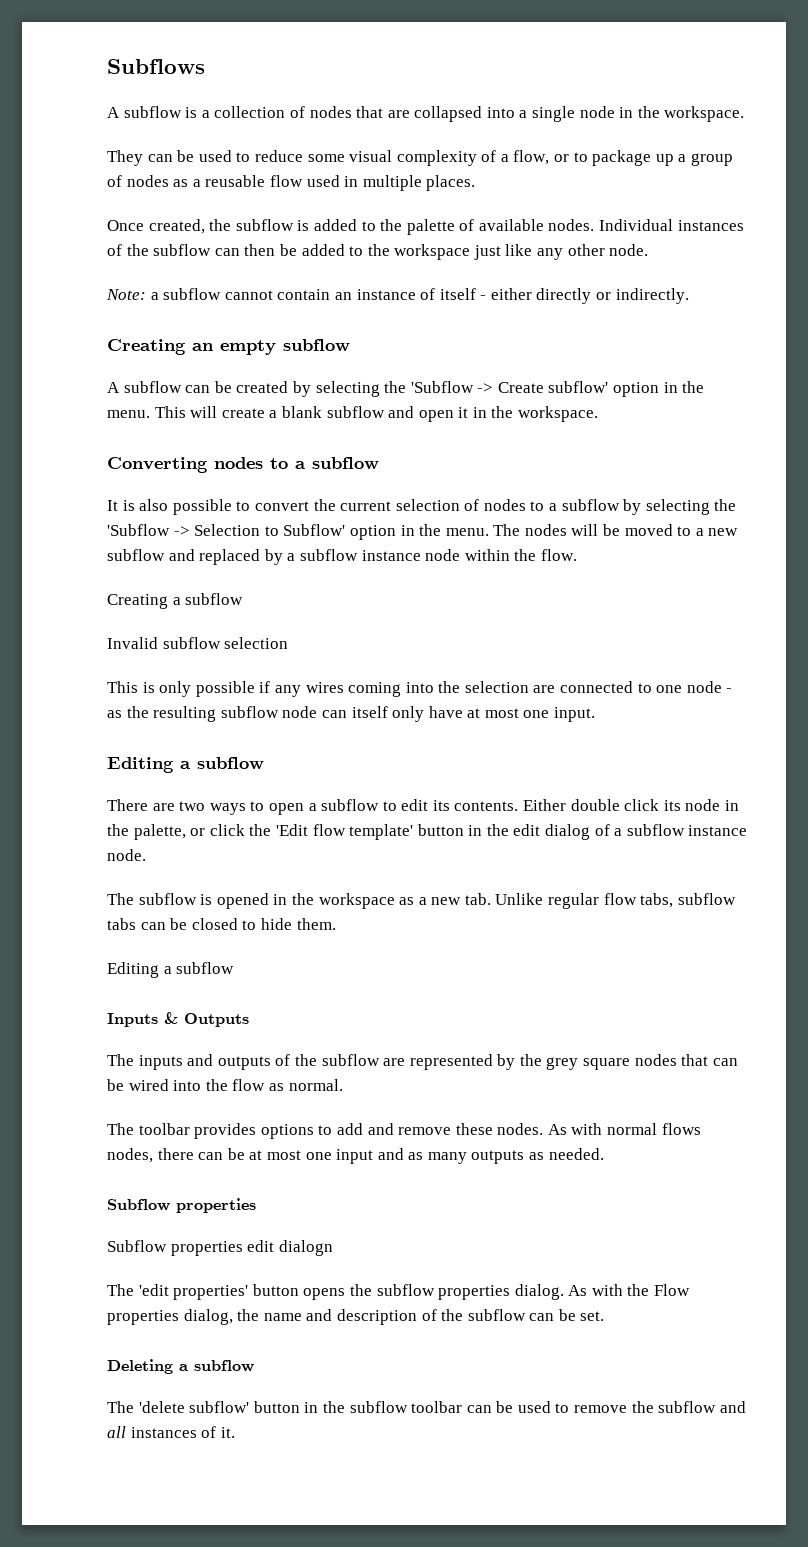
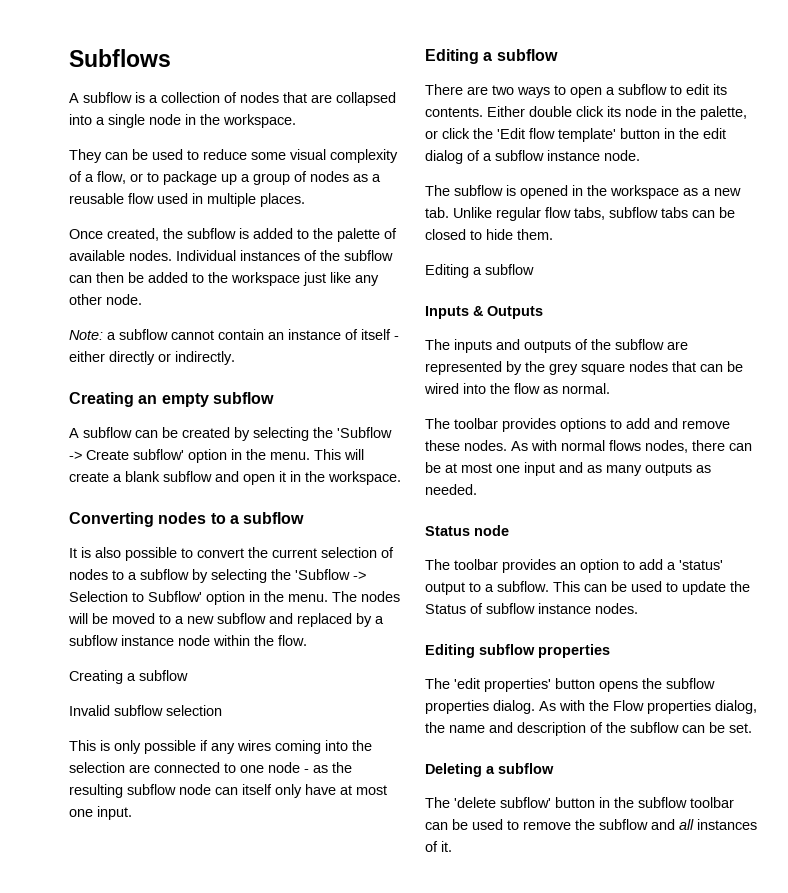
  As with normal flows nodes, there can be at most one input and as many outputs as needed.
- Subflow properties
- Subflow properties edit dialogn
+ Status node
+ The toolbar provides an option to add a 'status' output to a subflow. This can be used to update the Status of subflow instance nodes.
+ Editing subflow properties

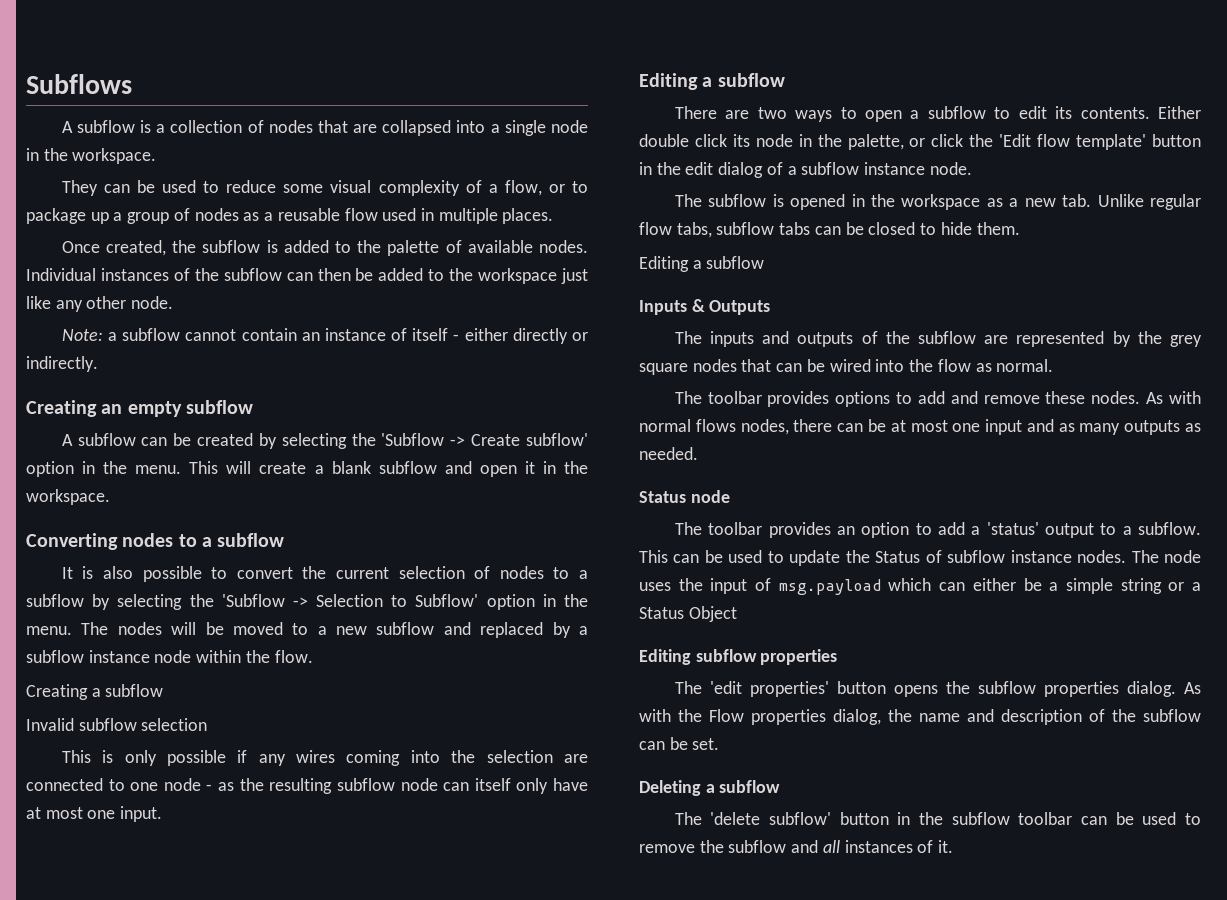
+ The node uses the input of msg.payload which can either be a simple string or a Status Object

